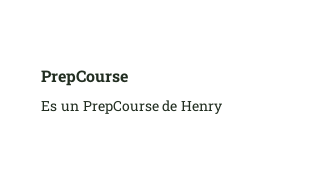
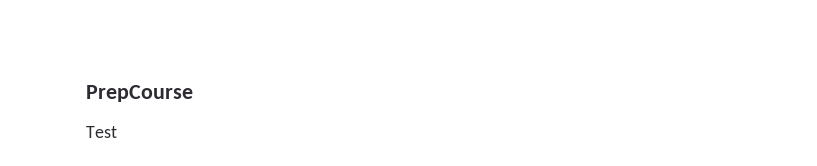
- Es un PrepCourse de Henry
+ Test

